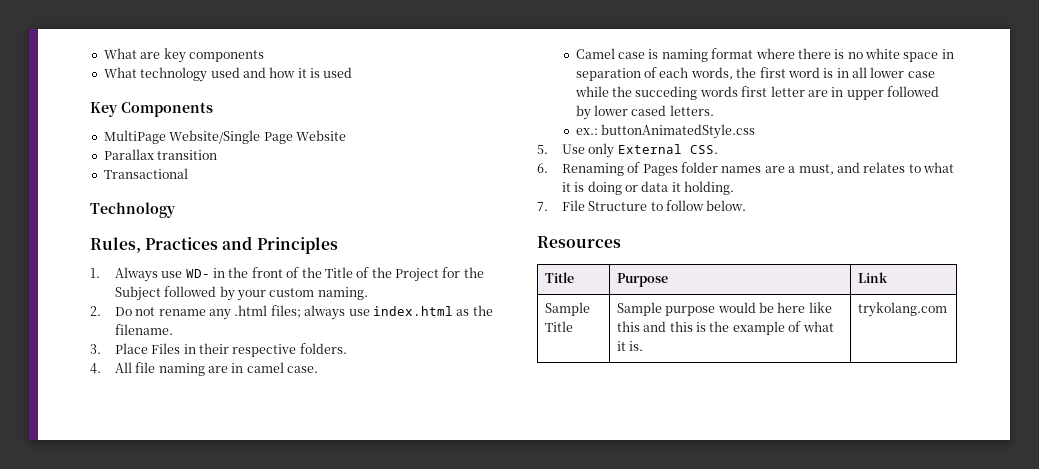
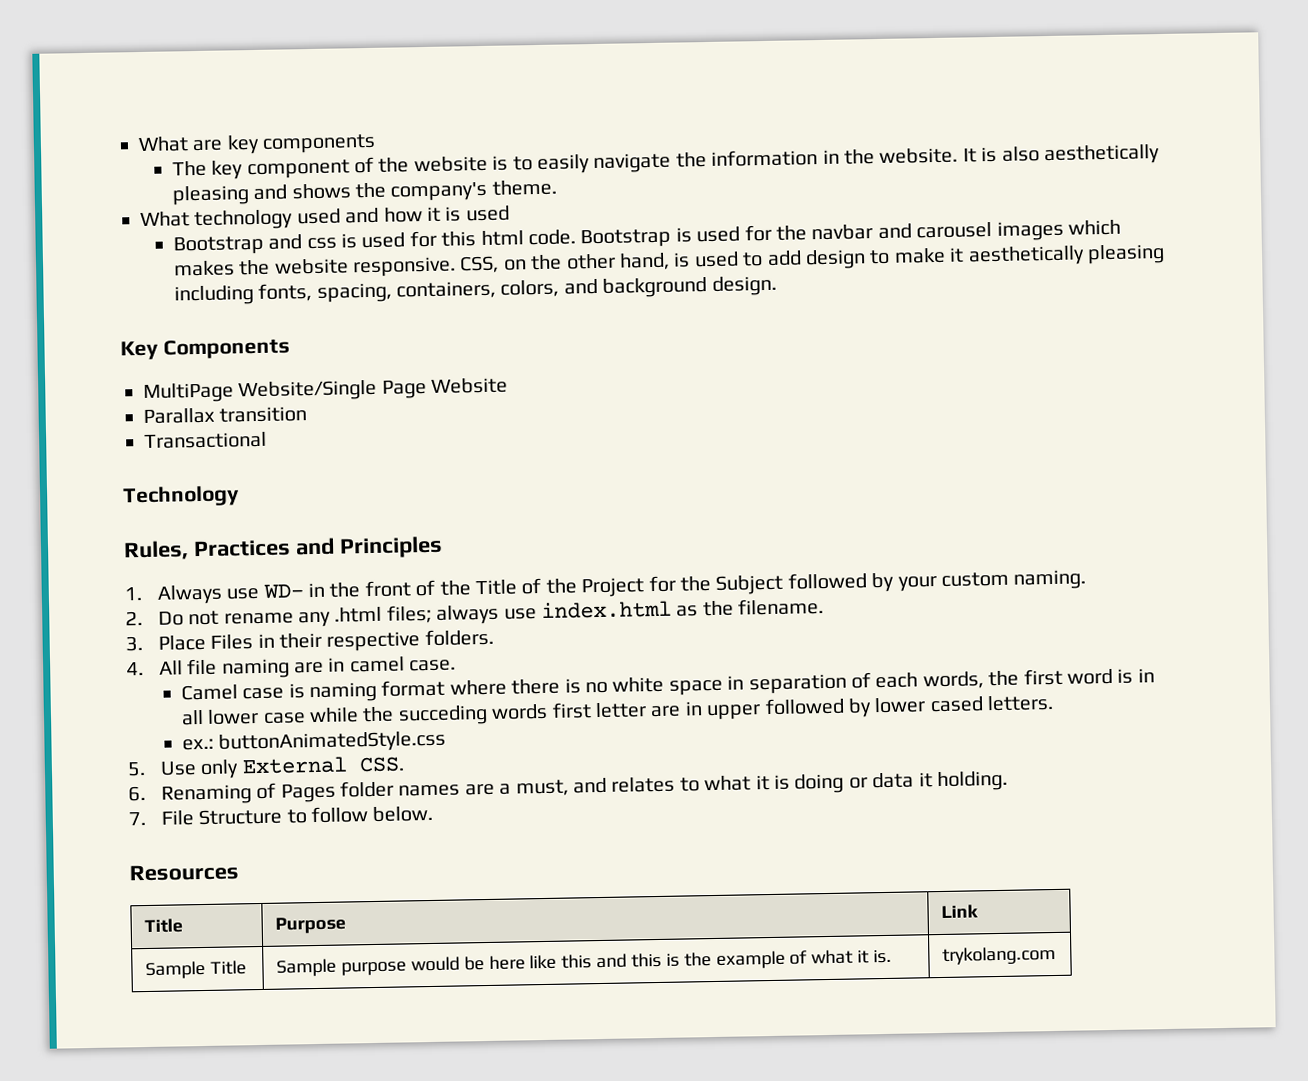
+ The key component of the website is to easily navigate the information in the website. It is also aesthetically pleasing and shows the company's theme.
+ Bootstrap and css is used for this html code. Bootstrap is used for the navbar and carousel images which makes the website responsive. CSS, on the other hand, is used to add design to make it aesthetically pleasing including fonts, spacing, containers, colors, and background design.

